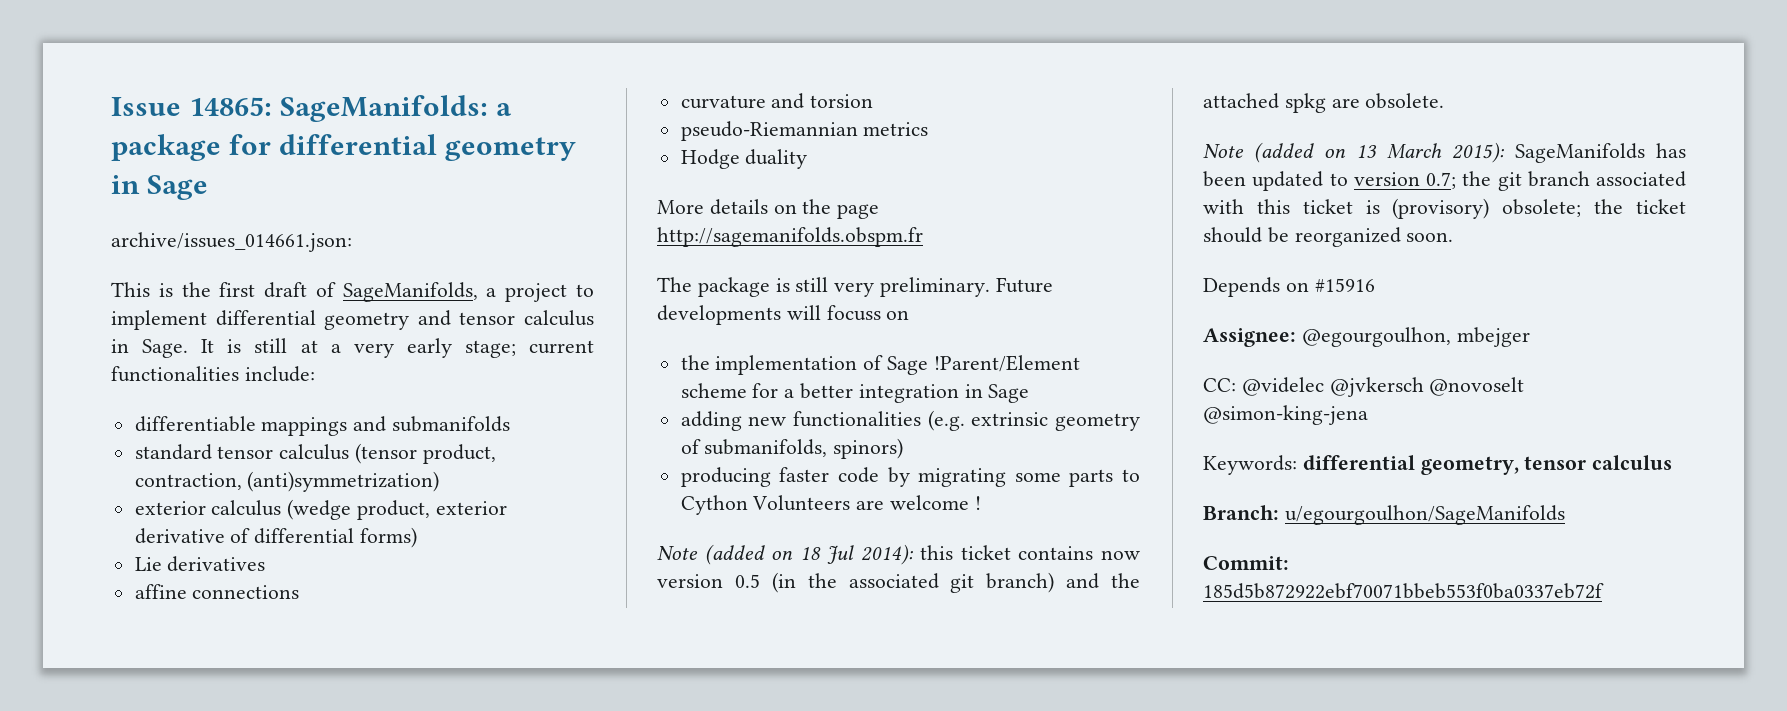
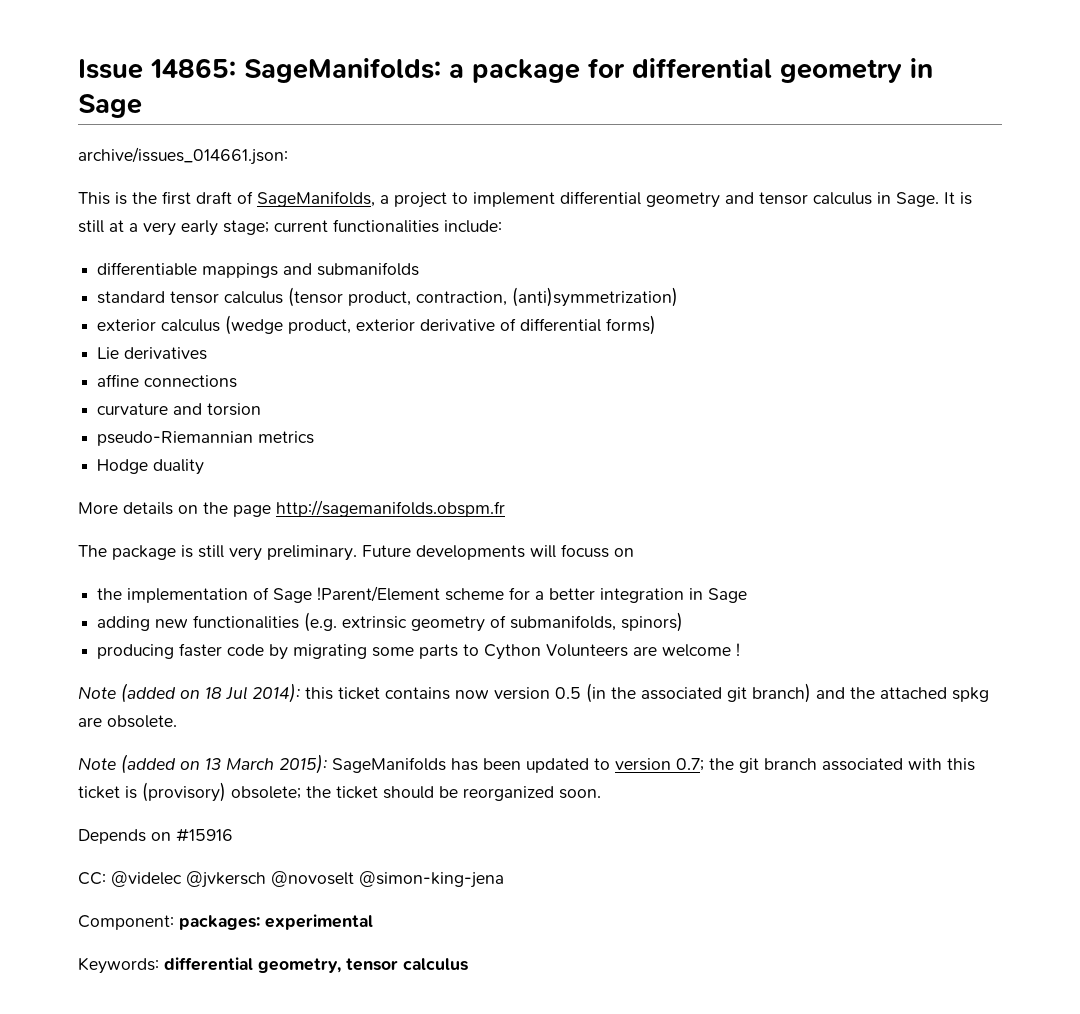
- Assignee: @egourgoulhon, mbejger
+ Component: packages: experimental
- Branch: u/egourgoulhon/SageManifolds
- Commit: 185d5b872922ebf70071bbeb553f0ba0337eb72f

